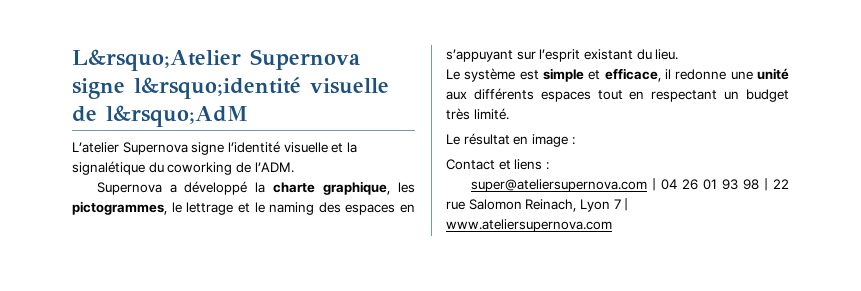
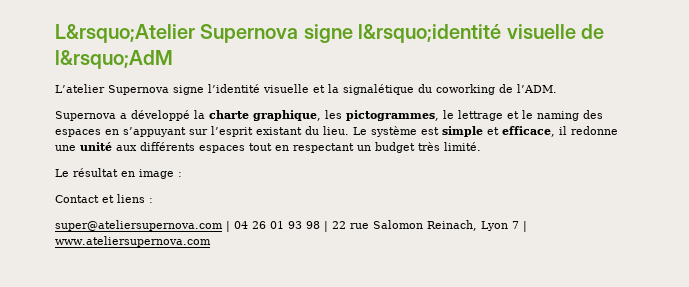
- Supernova a développé la charte graphique, les pictogrammes, le lettrage et le naming des espaces en s’appuyant sur l’esprit existant du lieu.
- Le système est simple et efficace, il redonne une unité aux différents espaces tout en respectant un budget très limité.
+ Supernova a développé la charte graphique, les pictogrammes, le lettrage et le naming des espaces en s’appuyant sur l’esprit existant du lieu. Le système est simple et efficace, il redonne une unité aux différents espaces tout en respectant un budget très limité.

